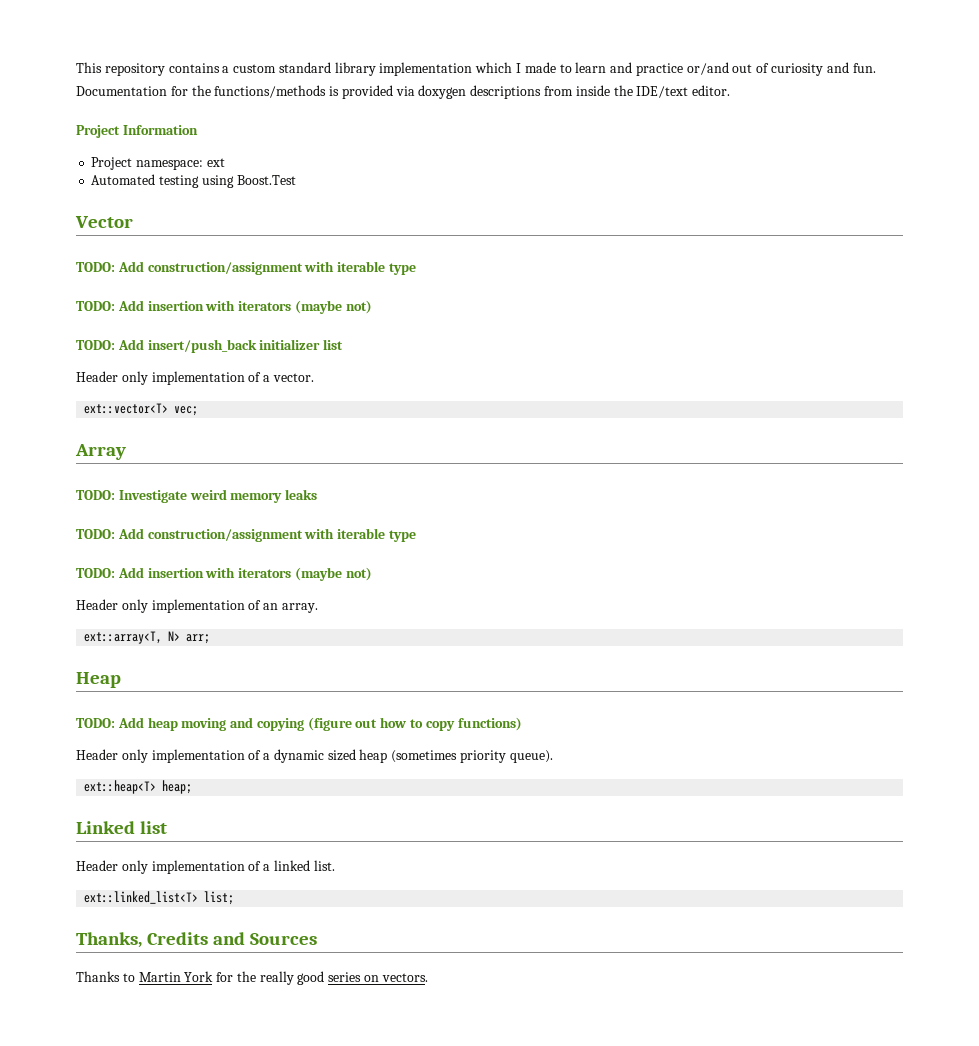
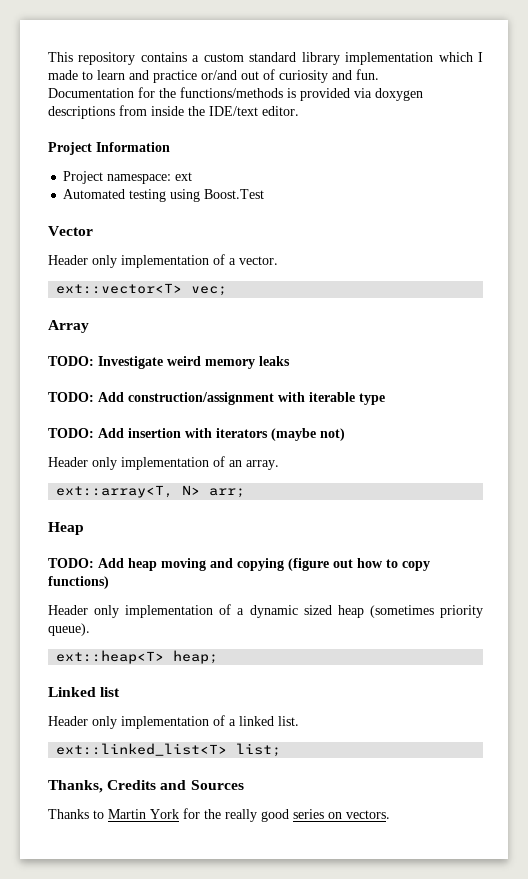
  Vector
- TODO: Add construction/assignment with iterable type
- TODO: Add insertion with iterators (maybe not)
- TODO: Add insert/push_back initializer list

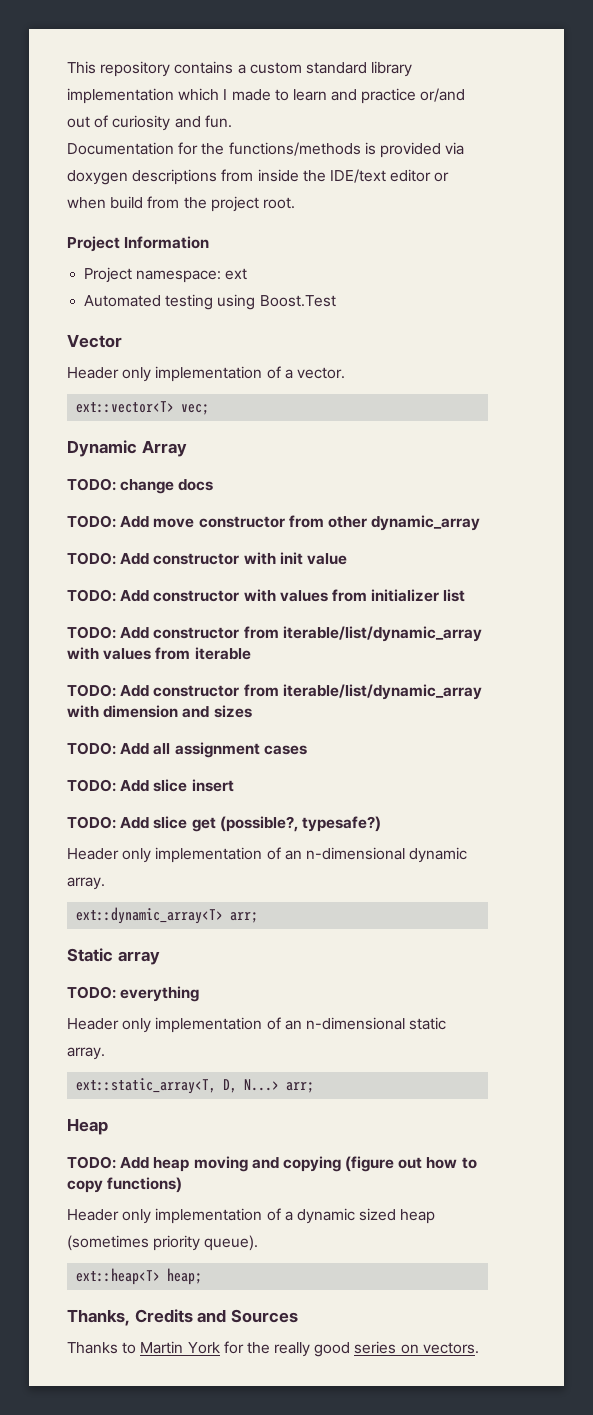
- Documentation for the functions/methods is provided via doxygen descriptions from inside the IDE/text editor.
+ Documentation for the functions/methods is provided via doxygen descriptions from inside the IDE/text editor or when build from the project root.
- Array
+ Dynamic Array
- TODO: Investigate weird memory leaks
- TODO: Add construction/assignment with iterable type
- TODO: Add insertion with iterators (maybe not)
- Header only implementation of an array.
- ext::array<T, N> arr;
+ TODO: change docs
+ TODO: Add move constructor from other dynamic_array
+ TODO: Add constructor with init value
+ TODO: Add constructor with values from initializer list
+ TODO: Add constructor from iterable/list/dynamic_array with values from iterable
+ TODO: Add constructor from iterable/list/dynamic_array with dimension and sizes
+ TODO: Add all assignment cases
+ TODO: Add slice insert
+ TODO: Add slice get (possible?, typesafe?)
+ Header only implementation of an n-dimensional dynamic array.
+ ext::dynamic_array<T> arr;
+ Static array
+ TODO: everything
+ Header only implementation of an n-dimensional static array.
+ ext::static_array<T, D, N...> arr;
- Linked list
- Header only implementation of a linked list.
- ext::linked_list<T> list;

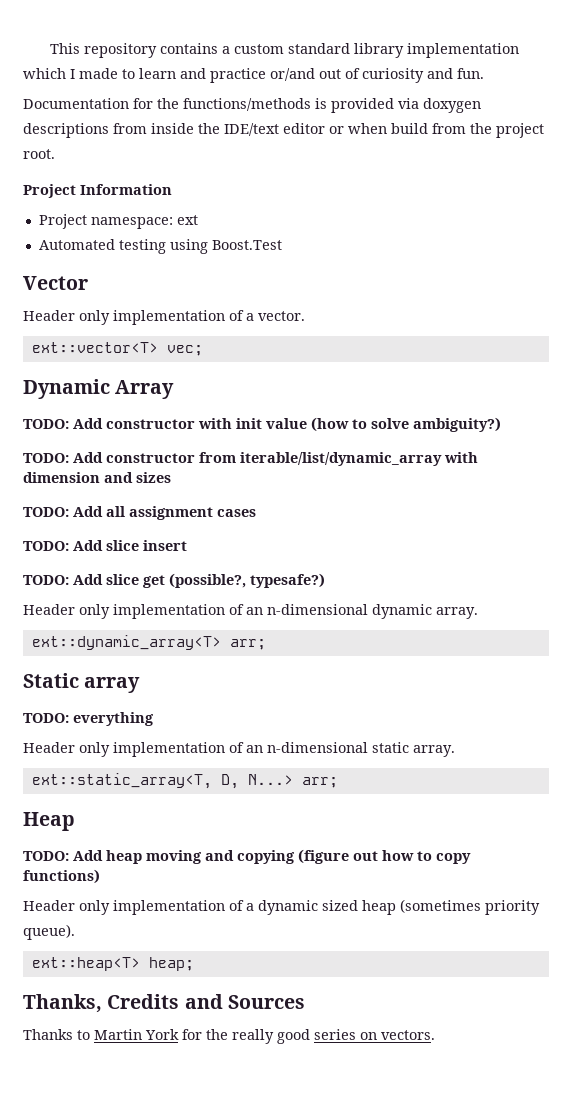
- TODO: change docs
- TODO: Add move constructor from other dynamic_array
- TODO: Add constructor with init value
- TODO: Add constructor with values from initializer list
- TODO: Add constructor from iterable/list/dynamic_array with values from iterable
+ TODO: Add constructor with init value (how to solve ambiguity?)

